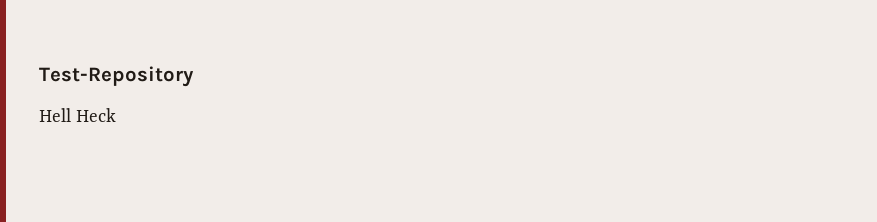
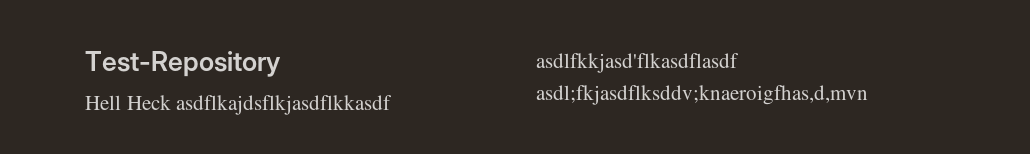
- Hell Heck
+ Hell Heck asdflkajdsflkjasdflkkasdf asdlfkkjasd'flkasdflasdf asdl;fkjasdflksddv;knaeroigfhas,d,mvn

